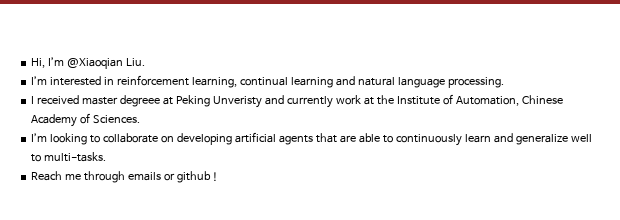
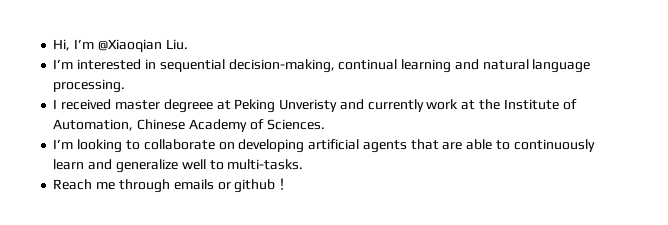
- I’m interested in reinforcement learning, continual learning and natural language processing.
+ I’m interested in sequential decision-making, continual learning and natural language processing.

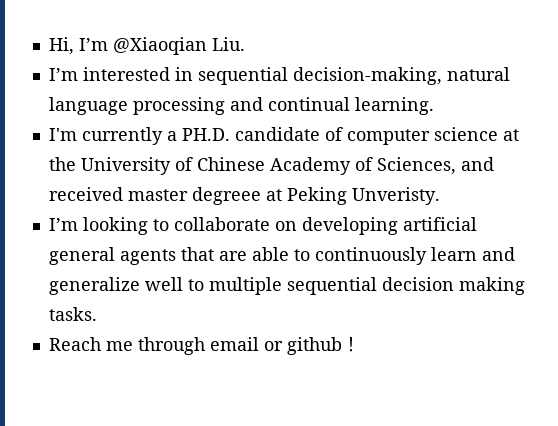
- I’m interested in sequential decision-making, continual learning and natural language processing.
- I received master degreee at Peking Unveristy and currently work at the Institute of Automation, Chinese Academy of Sciences.
+ I’m interested in sequential decision-making, natural language processing and continual learning.
+ I'm currently a PH.D. candidate of computer science at the University of Chinese Academy of Sciences, and received master degreee at Peking Unveristy.
- I’m looking to collaborate on developing artificial agents that are able to continuously learn and generalize well to multi-tasks.
+ I’m looking to collaborate on developing artificial general agents that are able to continuously learn and generalize well to multiple sequential decision making tasks.
- Reach me through emails or github！
+ Reach me through email or github！

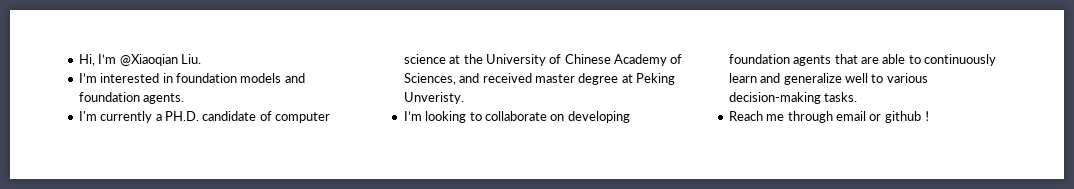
- I’m interested in sequential decision-making, natural language processing and continual learning.
+ I’m interested in foundation models and foundation agents.
- I'm currently a PH.D. candidate of computer science at the University of Chinese Academy of Sciences, and received master degreee at Peking Unveristy.
+ I'm currently a PH.D. candidate of computer science at the University of Chinese Academy of Sciences, and received master degree at Peking Unveristy.
- I’m looking to collaborate on developing artificial general agents that are able to continuously learn and generalize well to multiple sequential decision making tasks.
+ I’m looking to collaborate on developing foundation agents that are able to continuously learn and generalize well to various decision-making tasks.

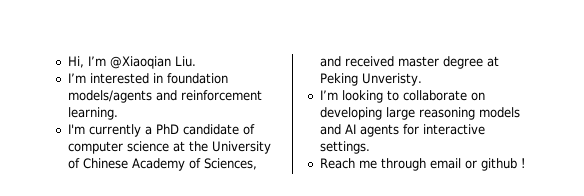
- I’m interested in foundation models and foundation agents.
+ I’m interested in foundation models/agents and reinforcement learning.
- I'm currently a PH.D. candidate of computer science at the University of Chinese Academy of Sciences, and received master degree at Peking Unveristy.
+ I'm currently a PhD candidate of computer science at the University of Chinese Academy of Sciences, and received master degree at Peking Unveristy.
- I’m looking to collaborate on developing foundation agents that are able to continuously learn and generalize well to various decision-making tasks.
+ I’m looking to collaborate on developing large reasoning models and AI agents for interactive settings.

